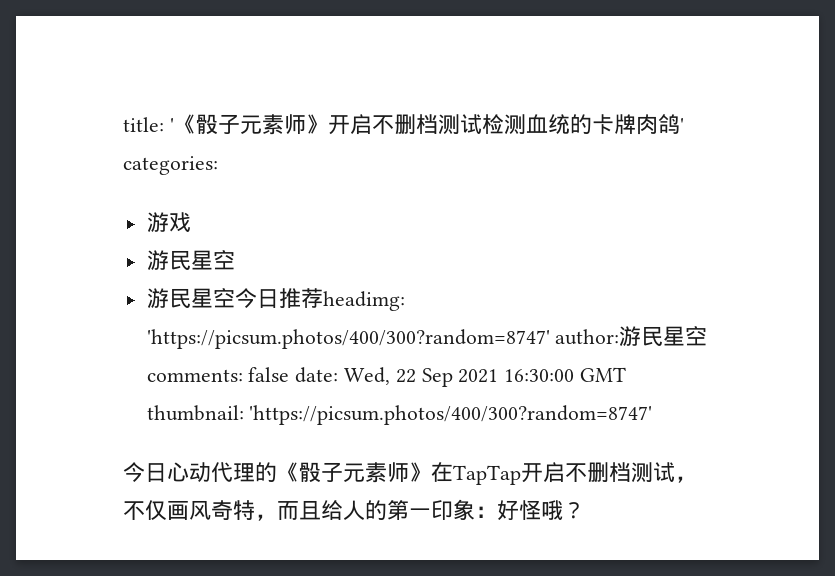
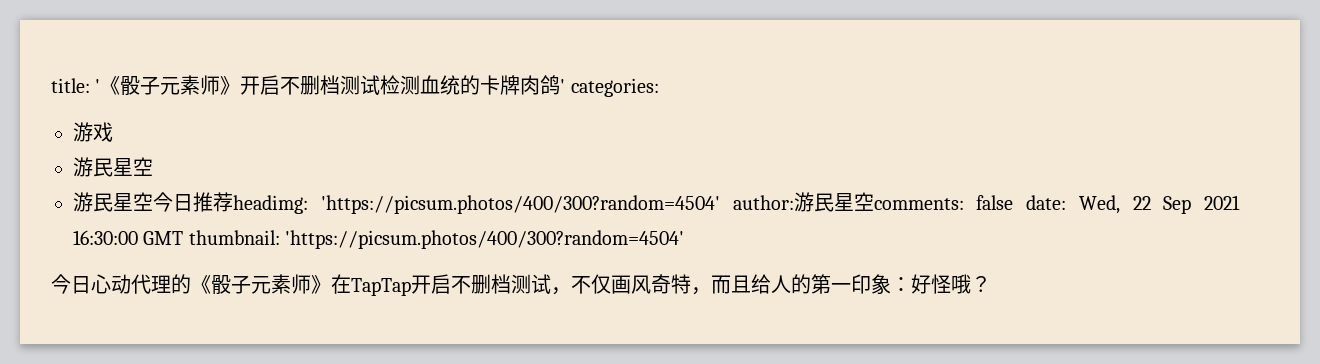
- 游民星空今日推荐headimg: 'https://picsum.photos/400/300?random=8747' author:游民星空comments: false date: Wed, 22 Sep 2021 16:30:00 GMT thumbnail: 'https://picsum.photos/400/300?random=8747'
+ 游民星空今日推荐headimg: 'https://picsum.photos/400/300?random=4504' author:游民星空comments: false date: Wed, 22 Sep 2021 16:30:00 GMT thumbnail: 'https://picsum.photos/400/300?random=4504'

